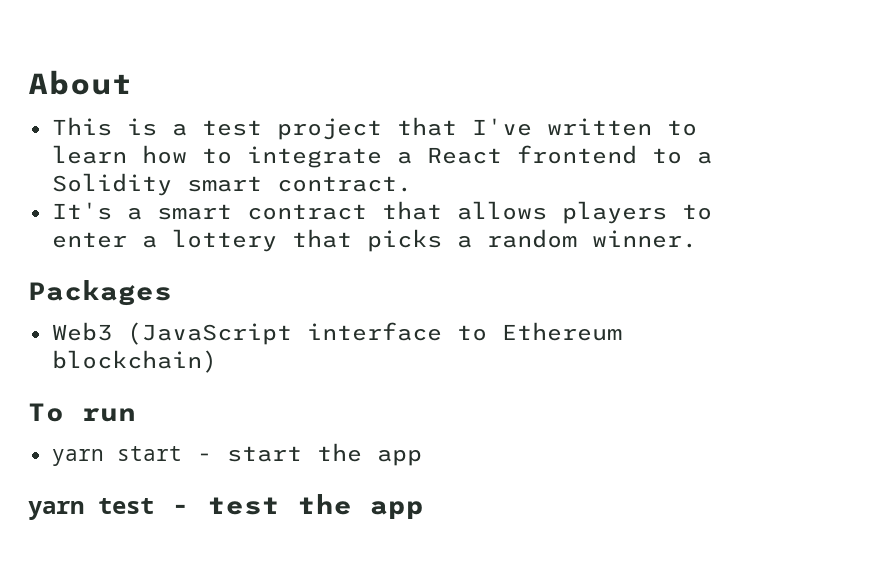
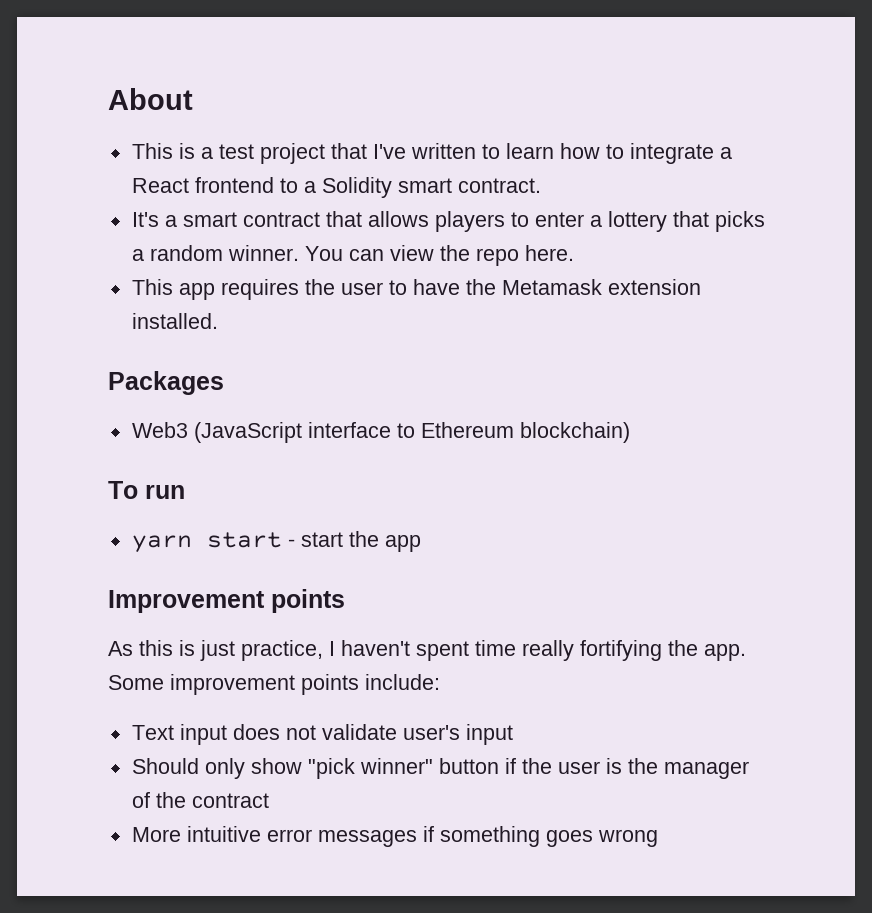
+ You can view the repo here.
+ This app requires the user to have the Metamask extension installed.
- yarn test - test the app
+ Improvement points
+ As this is just practice, I haven't spent time really fortifying the app. Some improvement points include:
+ Text input does not validate user's input
+ Should only show "pick winner" button if the user is the manager of the contract
+ More intuitive error messages if something goes wrong

